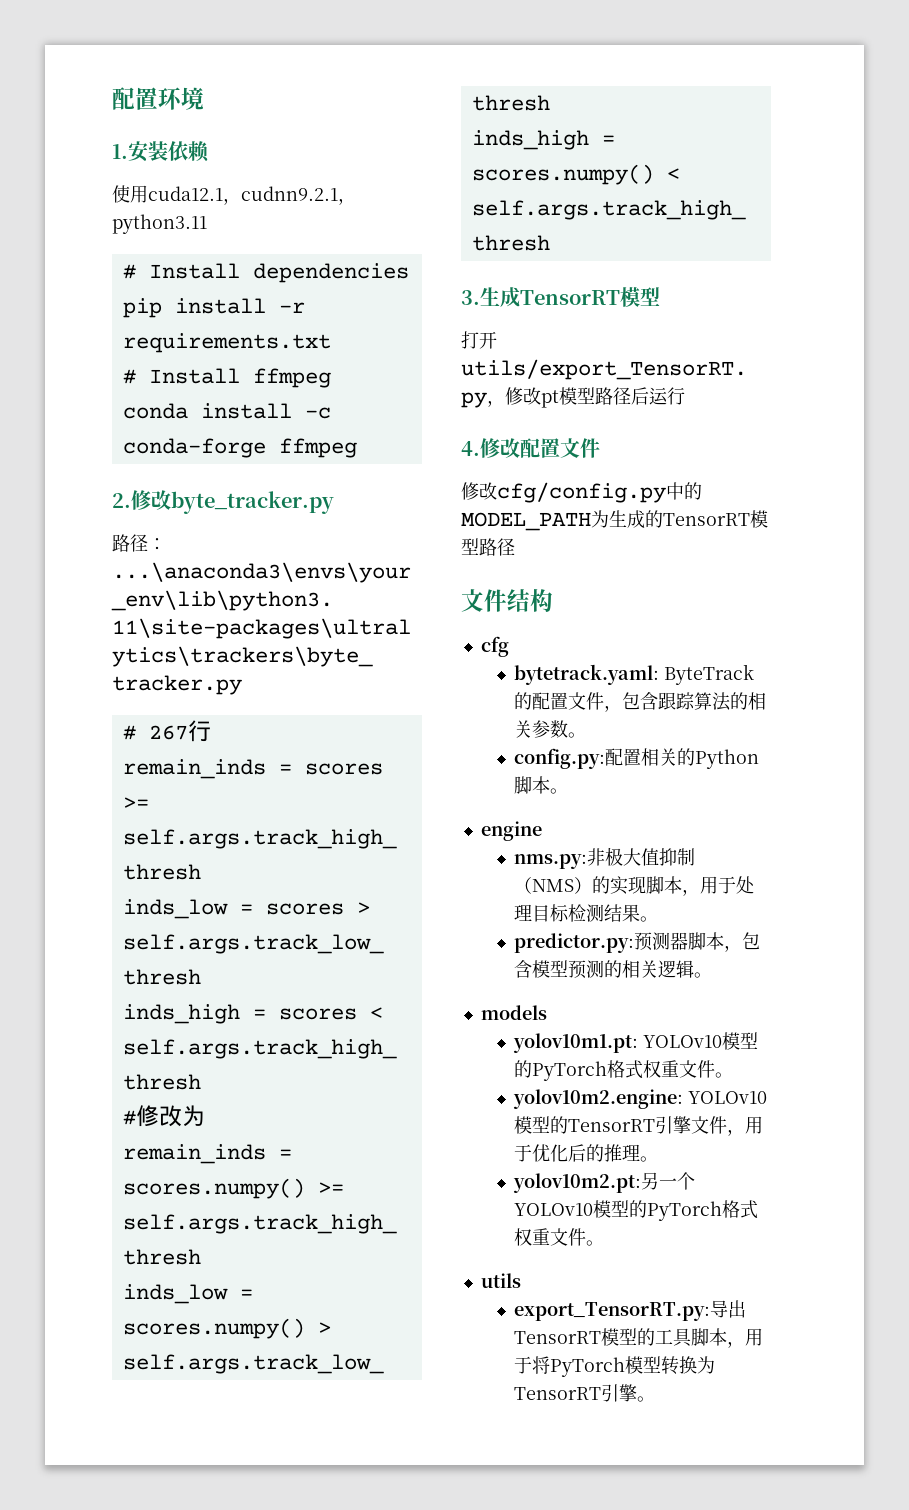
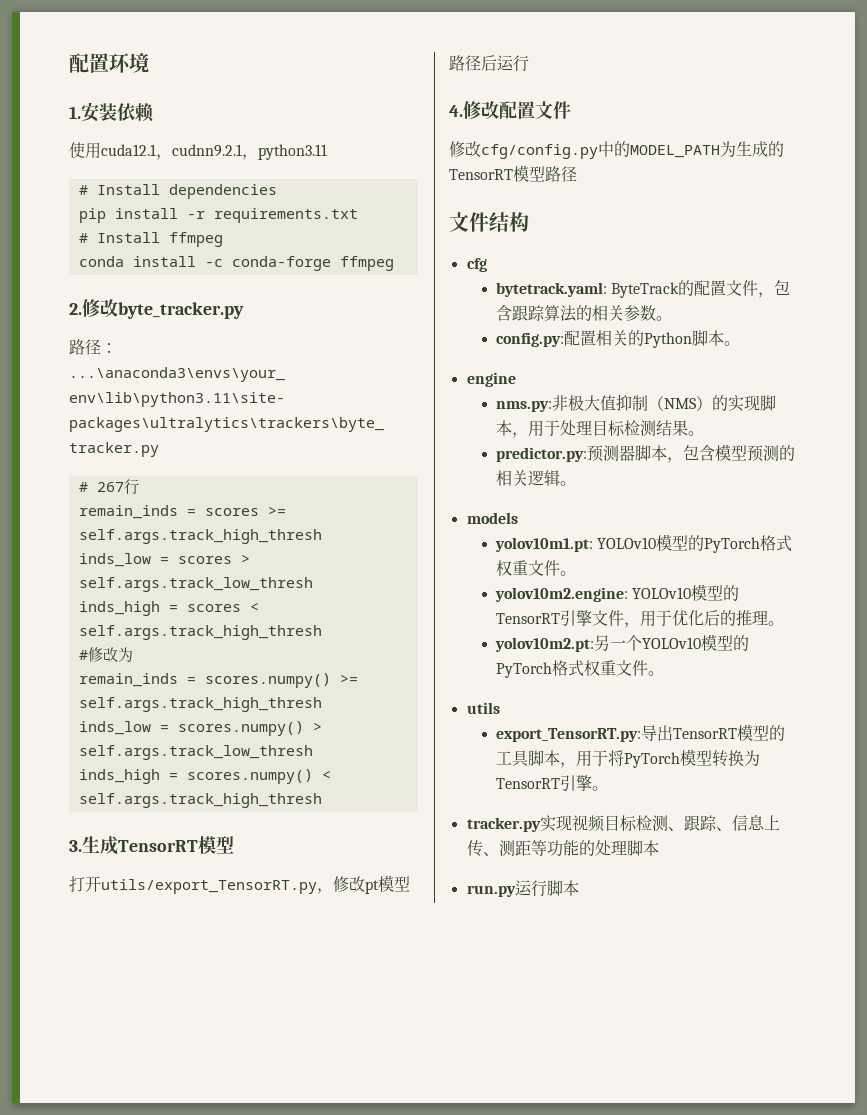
+ tracker.py实现视频目标检测、跟踪、信息上传、测距等功能的处理脚本
+ run.py运行脚本

